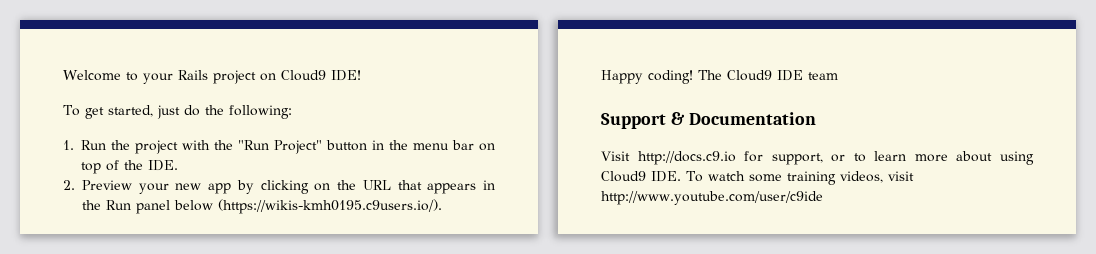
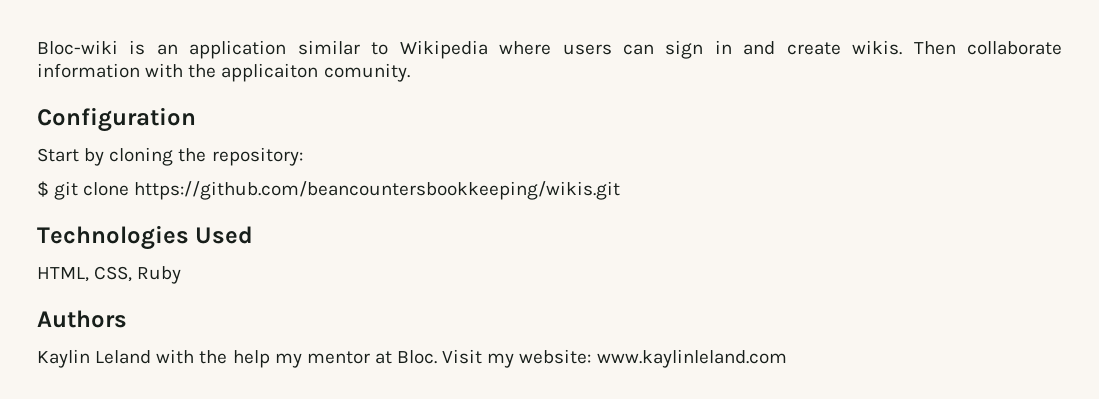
- Welcome to your Rails project on Cloud9 IDE!
- To get started, just do the following:
- 1. Run the project with the "Run Project" button in the menu bar on top of the IDE.
- 2. Preview your new app by clicking on the URL that appears in the Run panel below (https://wikis-kmh0195.c9users.io/).
- Happy coding! The Cloud9 IDE team
- Support & Documentation
- Visit http://docs.c9.io for support, or to learn more about using Cloud9 IDE. To watch some training videos, visit http://www.youtube.com/user/c9ide
+ Bloc-wiki is an application similar to Wikipedia where users can sign in and create wikis. Then collaborate information with the applicaiton comunity.
+ Configuration
+ Start by cloning the repository:
+ $ git clone https://github.com/beancountersbookkeeping/wikis.git
+ Technologies Used
+ HTML, CSS, Ruby
+ Authors
+ Kaylin Leland with the help my mentor at Bloc. Visit my website: www.kaylinleland.com

